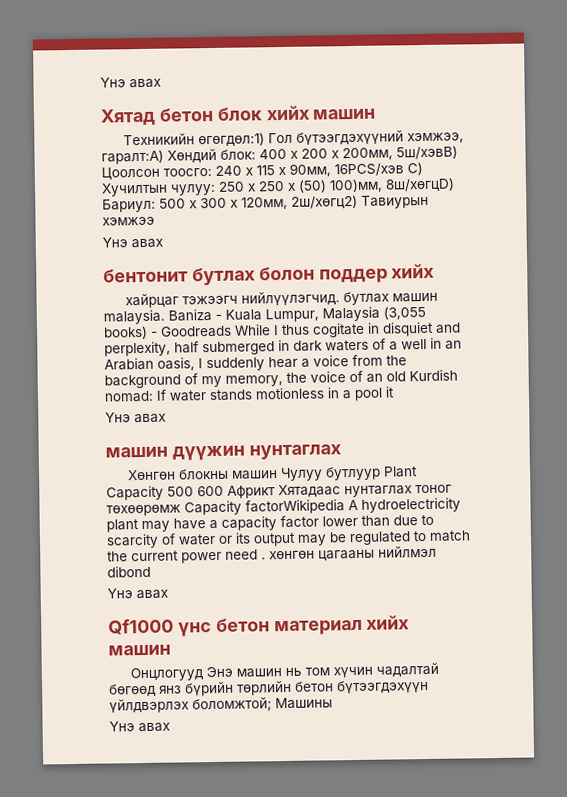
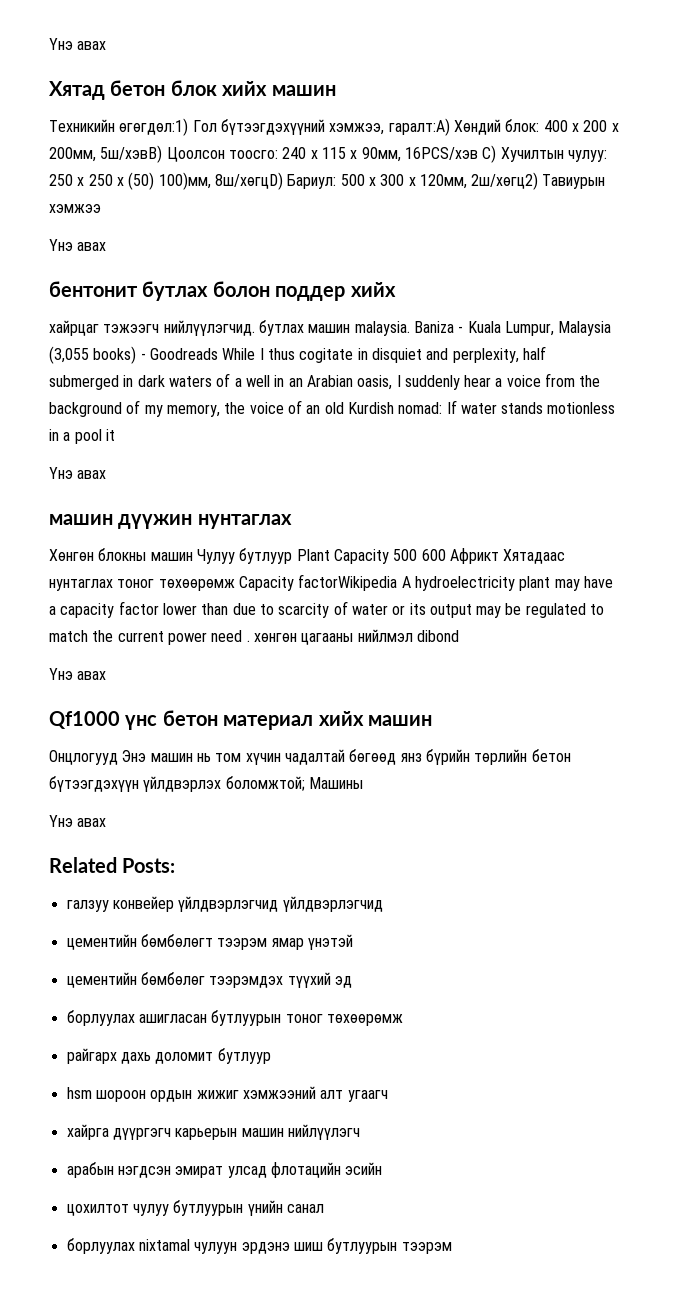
+ Related Posts:
+ галзуу конвейер үйлдвэрлэгчид үйлдвэрлэгчид
+ цементийн бөмбөлөгт тээрэм ямар үнэтэй
+ цементийн бөмбөлөг тээрэмдэх түүхий эд
+ борлуулах ашигласан бутлуурын тоног төхөөрөмж
+ райгарх дахь доломит бутлуур
+ hsm шороон ордын жижиг хэмжээний алт угаагч
+ хайрга дүүргэгч карьерын машин нийлүүлэгч
+ арабын нэгдсэн эмират улсад флотацийн эсийн
+ цохилтот чулуу бутлуурын үнийн санал
+ борлуулах nixtamal чулуун эрдэнэ шиш бутлуурын тээрэм

